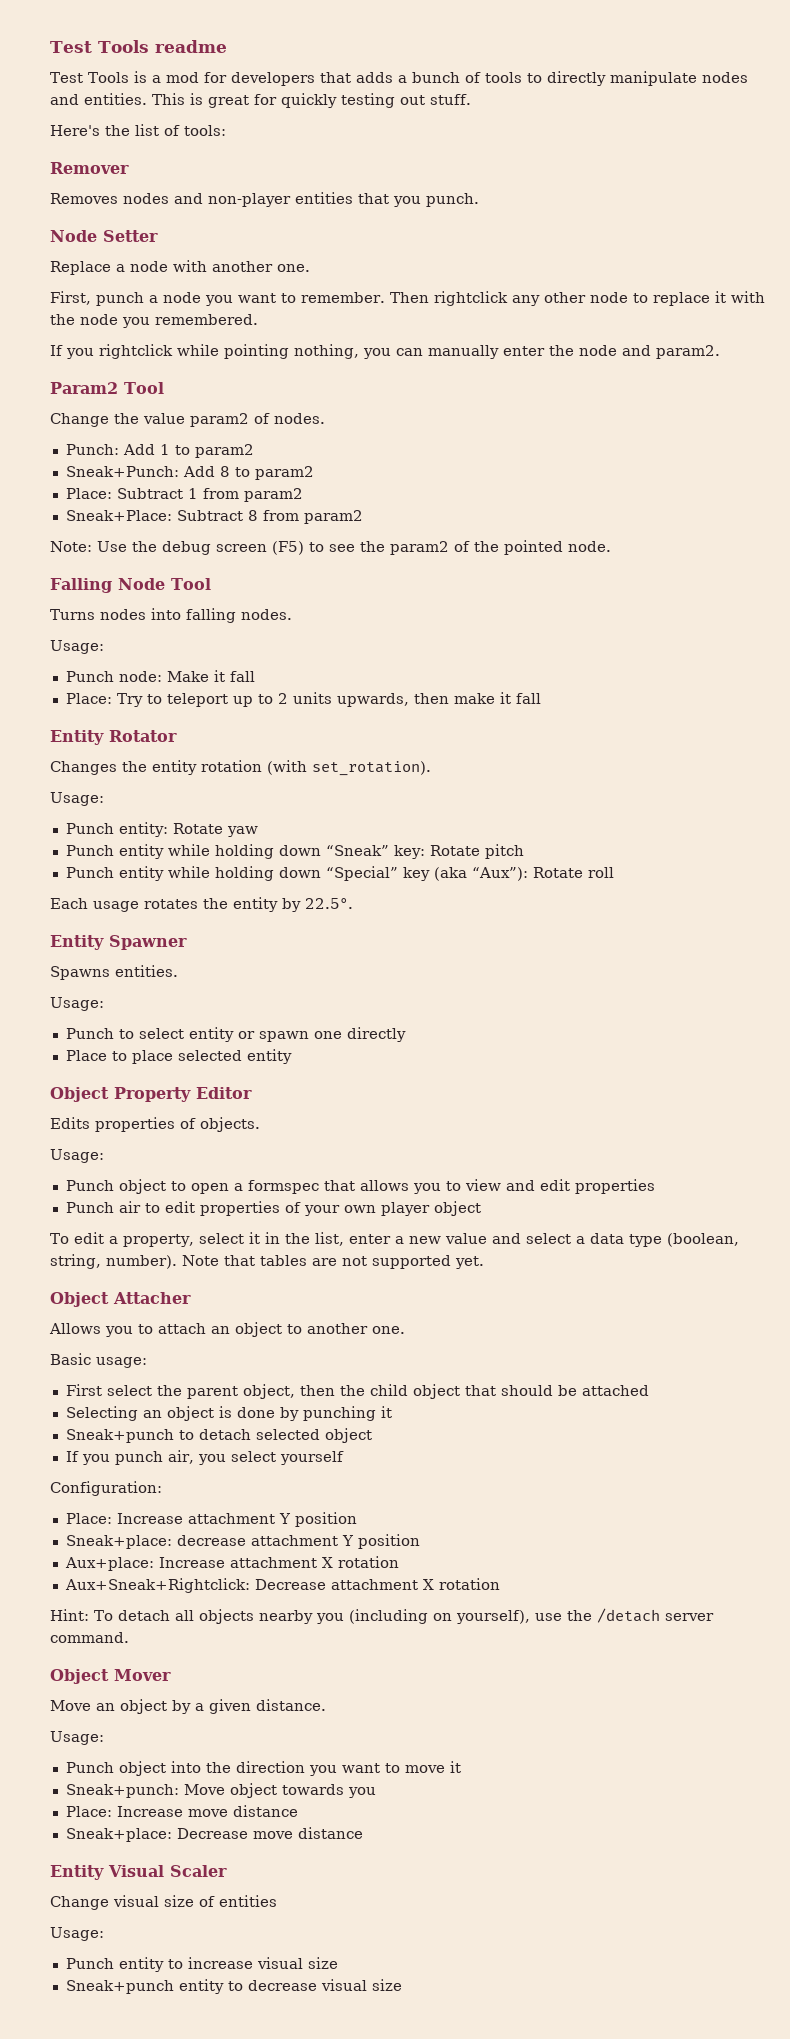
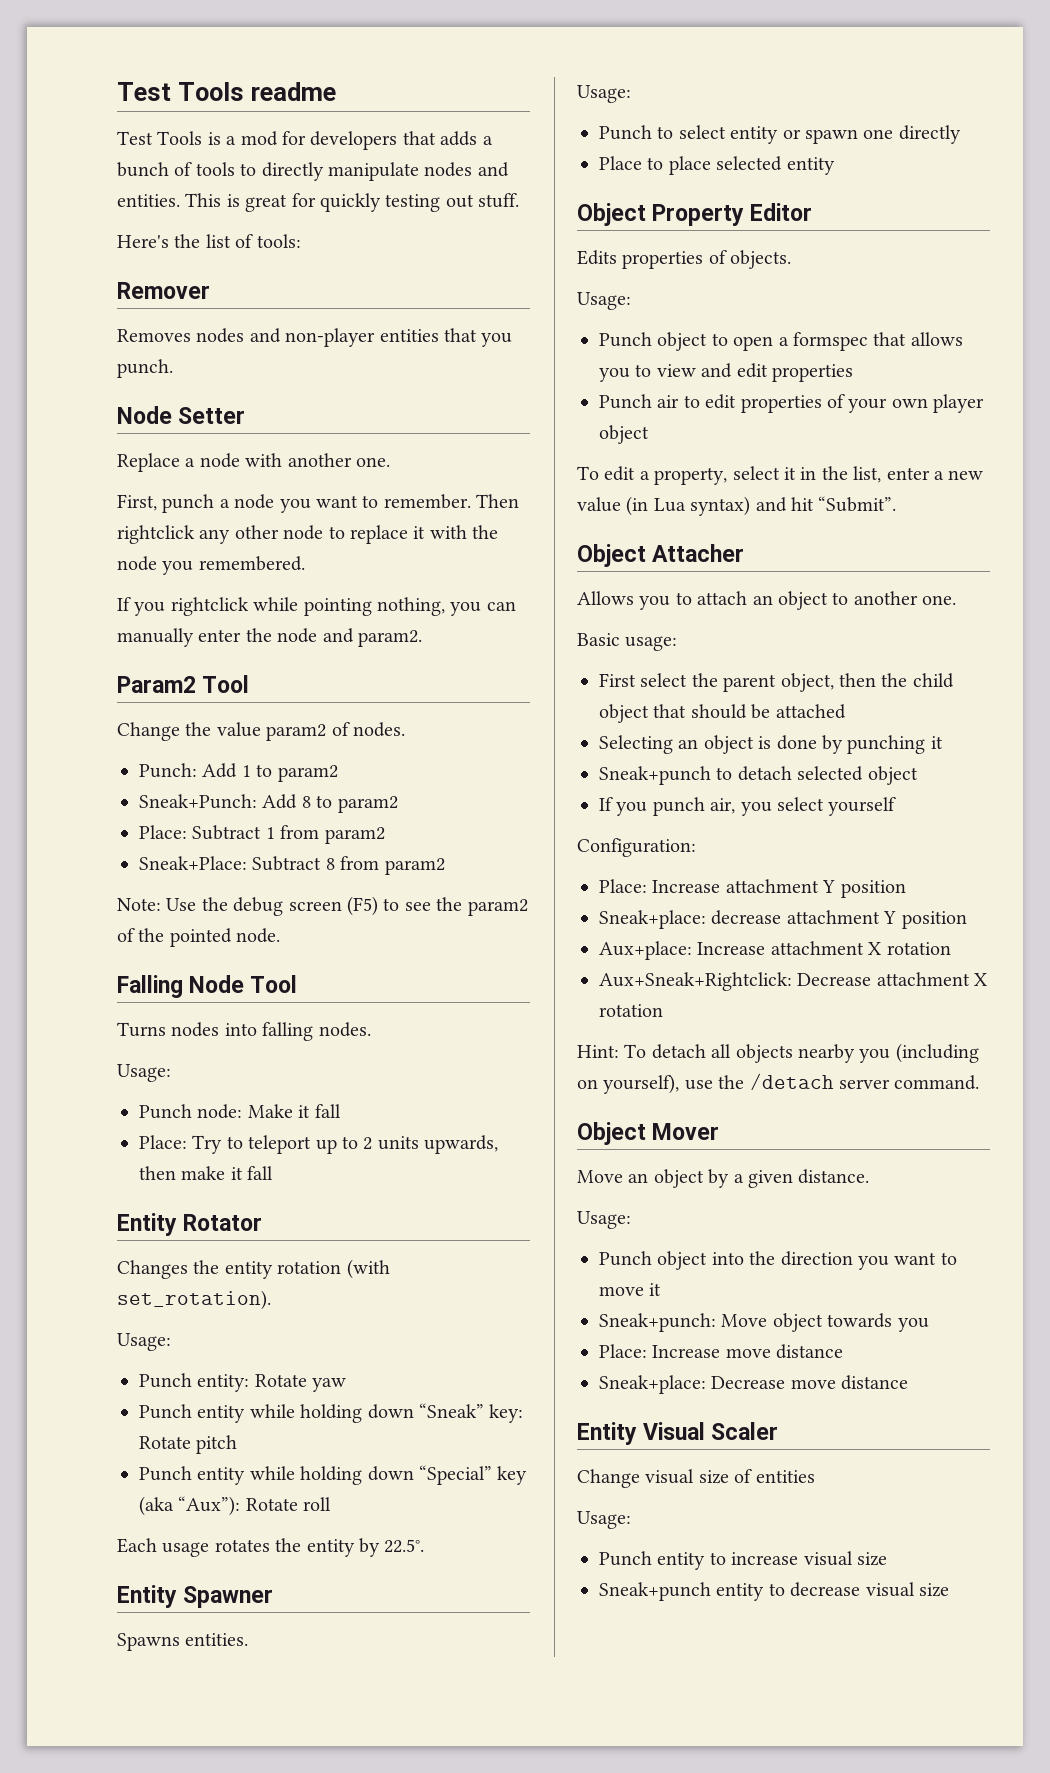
- To edit a property, select it in the list, enter a new value and select a data type (boolean, string, number). Note that tables are not supported yet.
+ To edit a property, select it in the list, enter a new value (in Lua syntax) and hit “Submit”.

